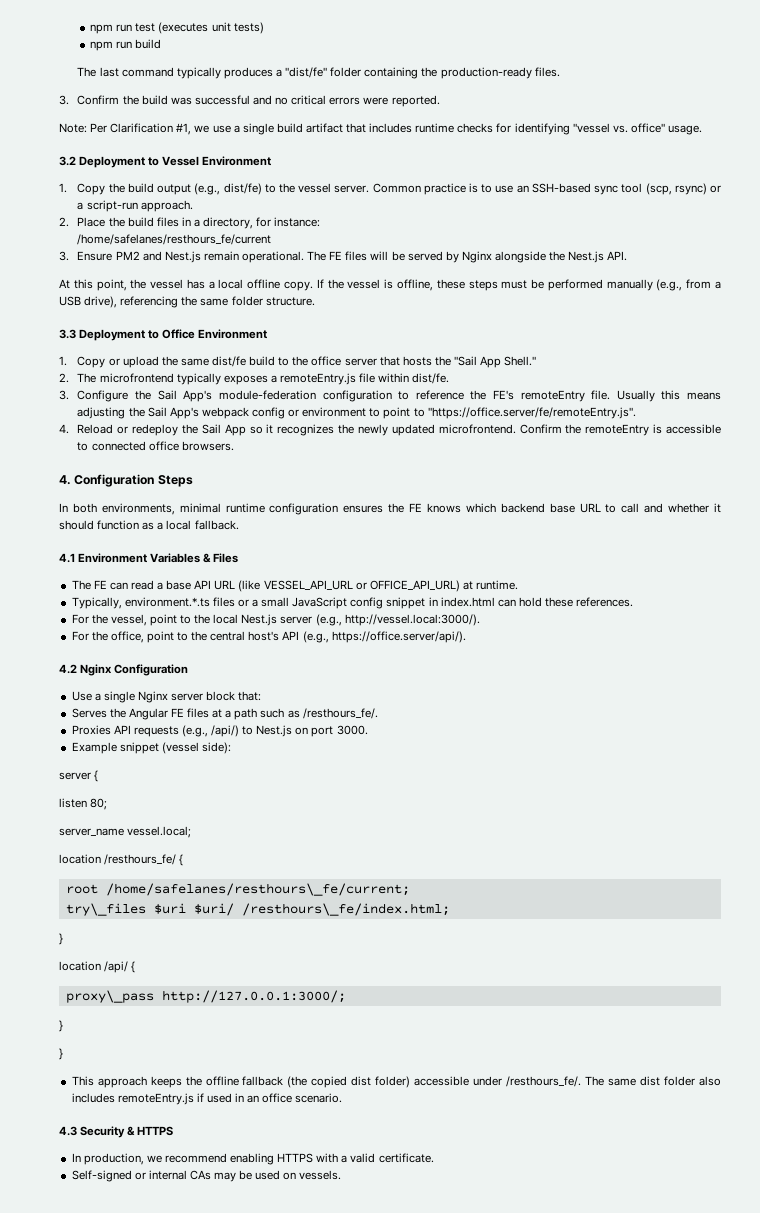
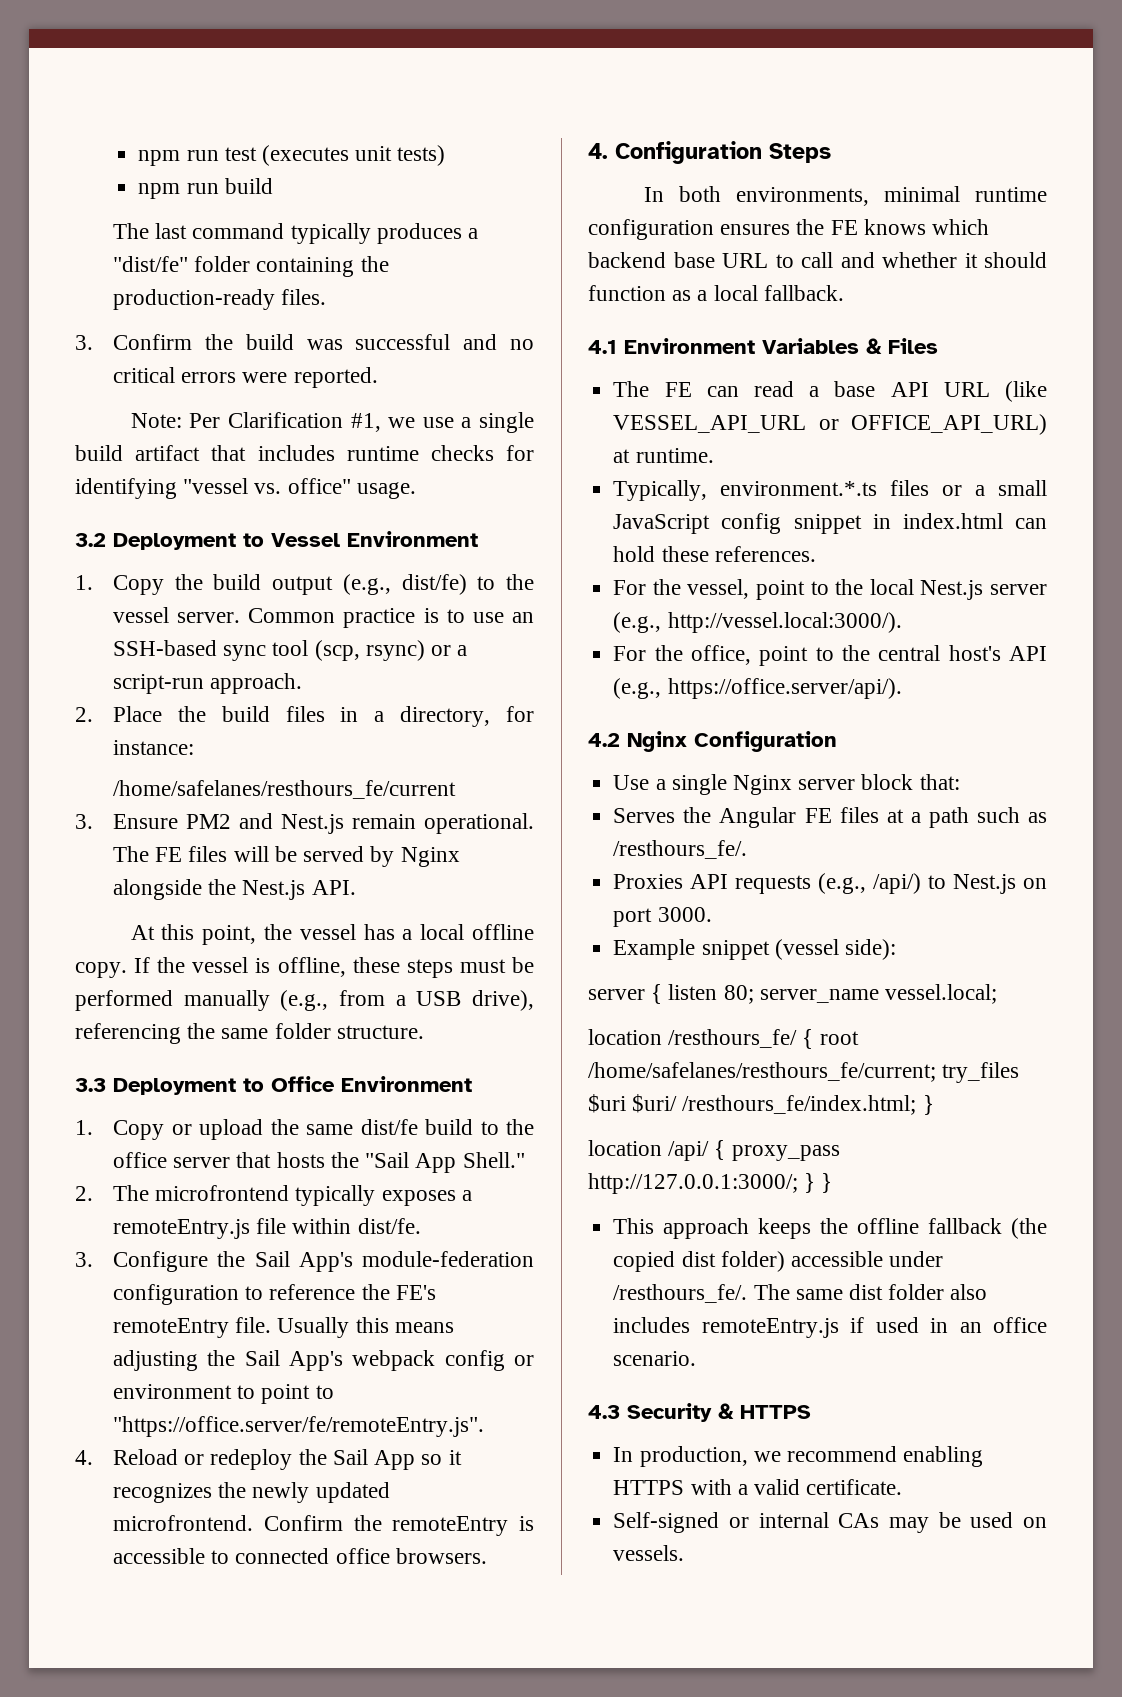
- server {
- listen 80;
- server_name vessel.local;
+ server { listen 80; server_name vessel.local;
- location /resthours_fe/ {
- root /home/safelanes/resthours\_fe/current;
- try\_files $uri $uri/ /resthours\_fe/index.html;
- }
+ location /resthours_fe/ { root /home/safelanes/resthours_fe/current; try_files $uri $uri/ /resthours_fe/index.html; }
- location /api/ {
- proxy\_pass http://127.0.0.1:3000/;
- }
- }
+ location /api/ { proxy_pass http://127.0.0.1:3000/; } }

